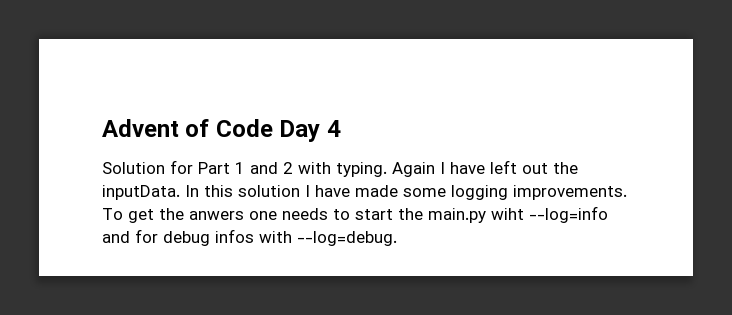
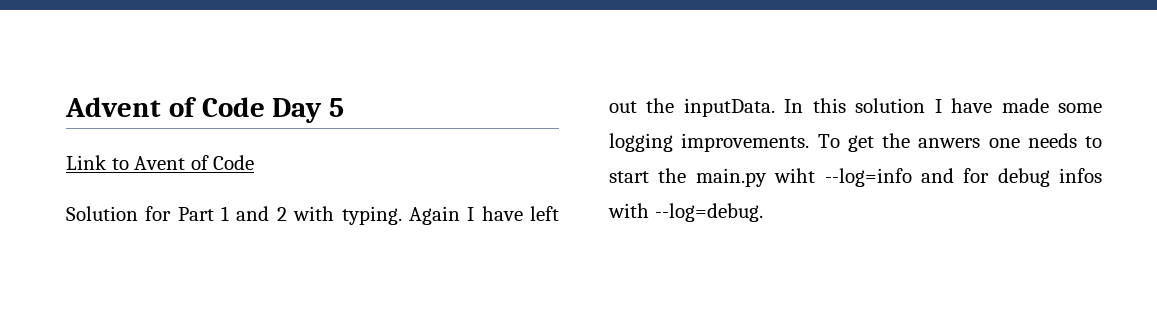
- Advent of Code Day 4
+ Advent of Code Day 5
+ Link to Avent of Code

